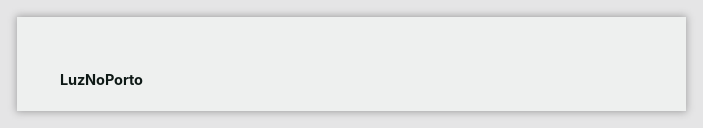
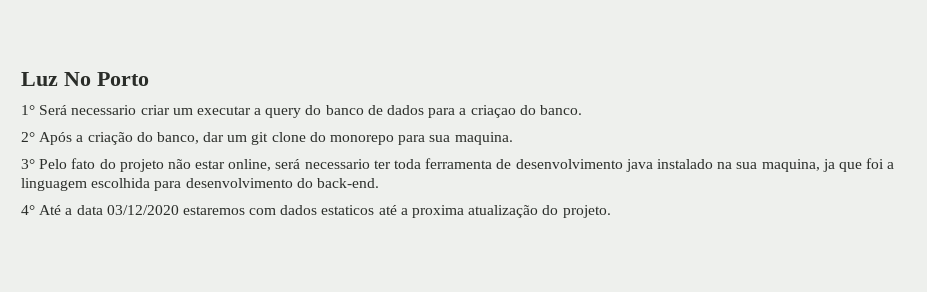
- LuzNoPorto
+ Luz No Porto
+ 1° Será necessario criar um executar a query do banco de dados para a criaçao do banco.
+ 2° Após a criação do banco, dar um git clone do monorepo para sua maquina.
+ 3° Pelo fato do projeto não estar online, será necessario ter toda ferramenta de desenvolvimento java instalado na sua maquina, ja que foi a linguagem escolhida para desenvolvimento do back-end.
+ 4° Até a data 03/12/2020 estaremos com dados estaticos até a proxima atualização do projeto.

